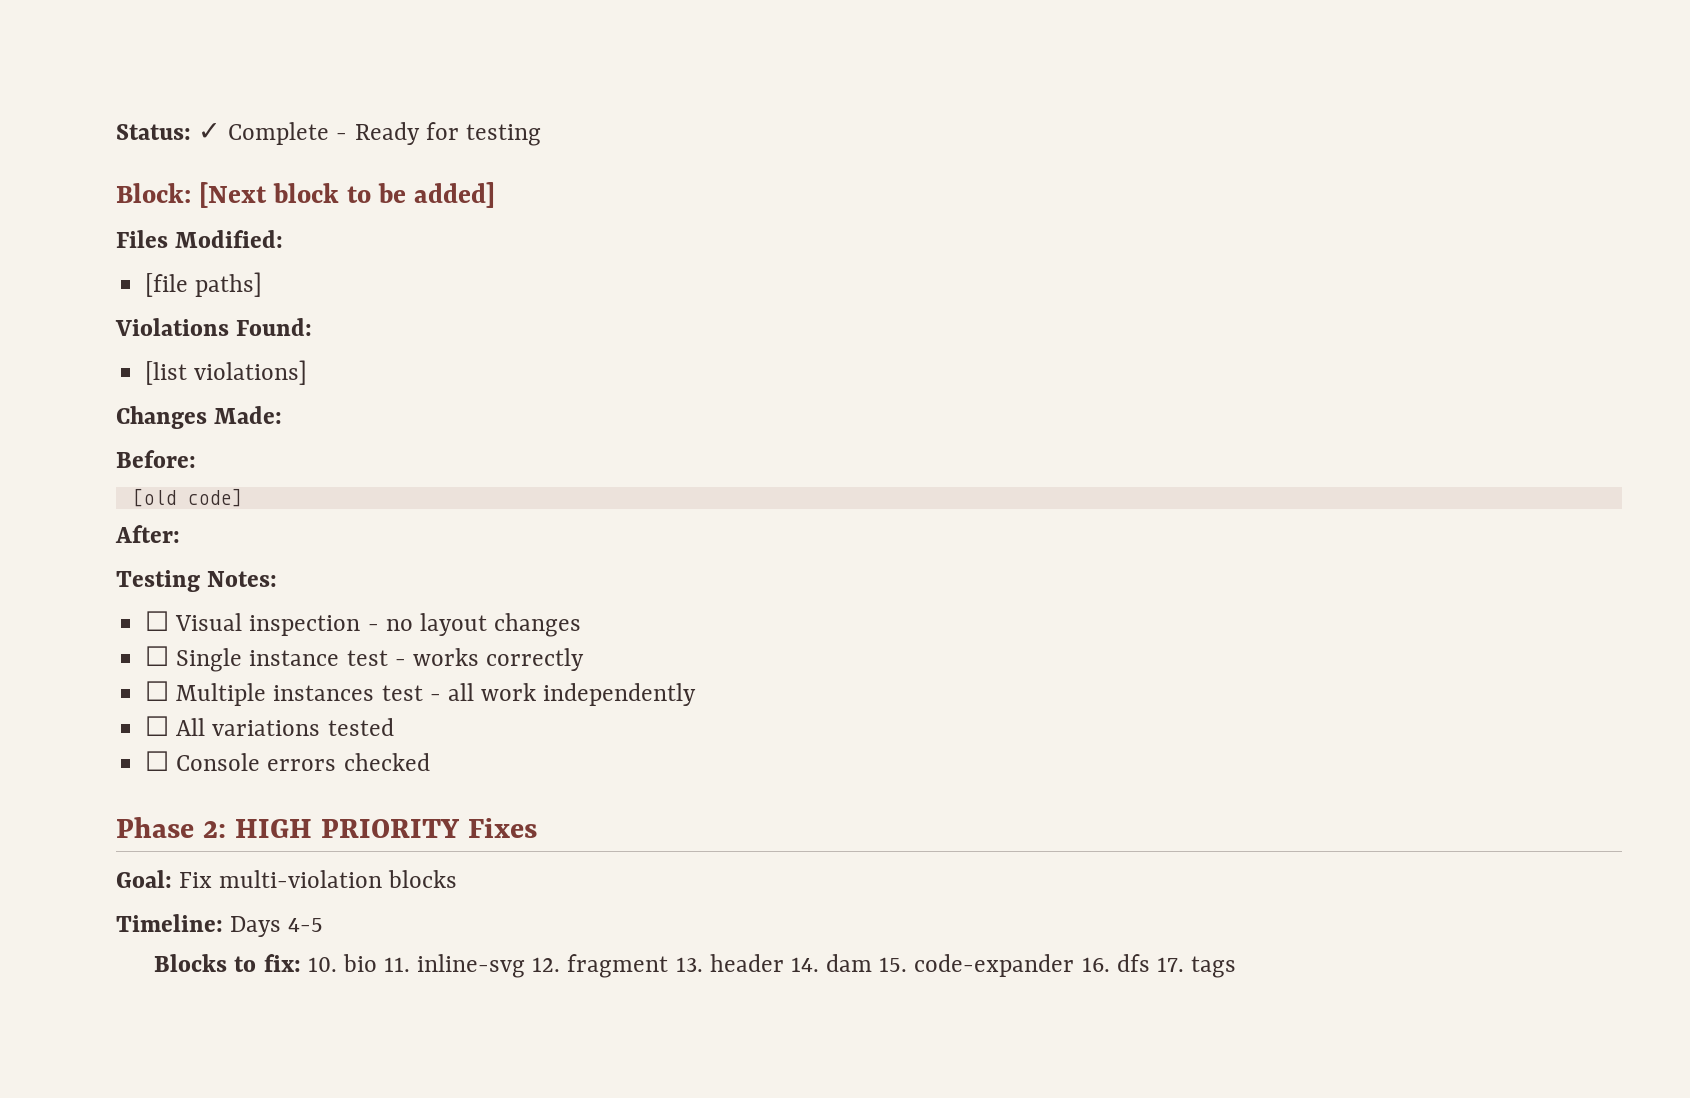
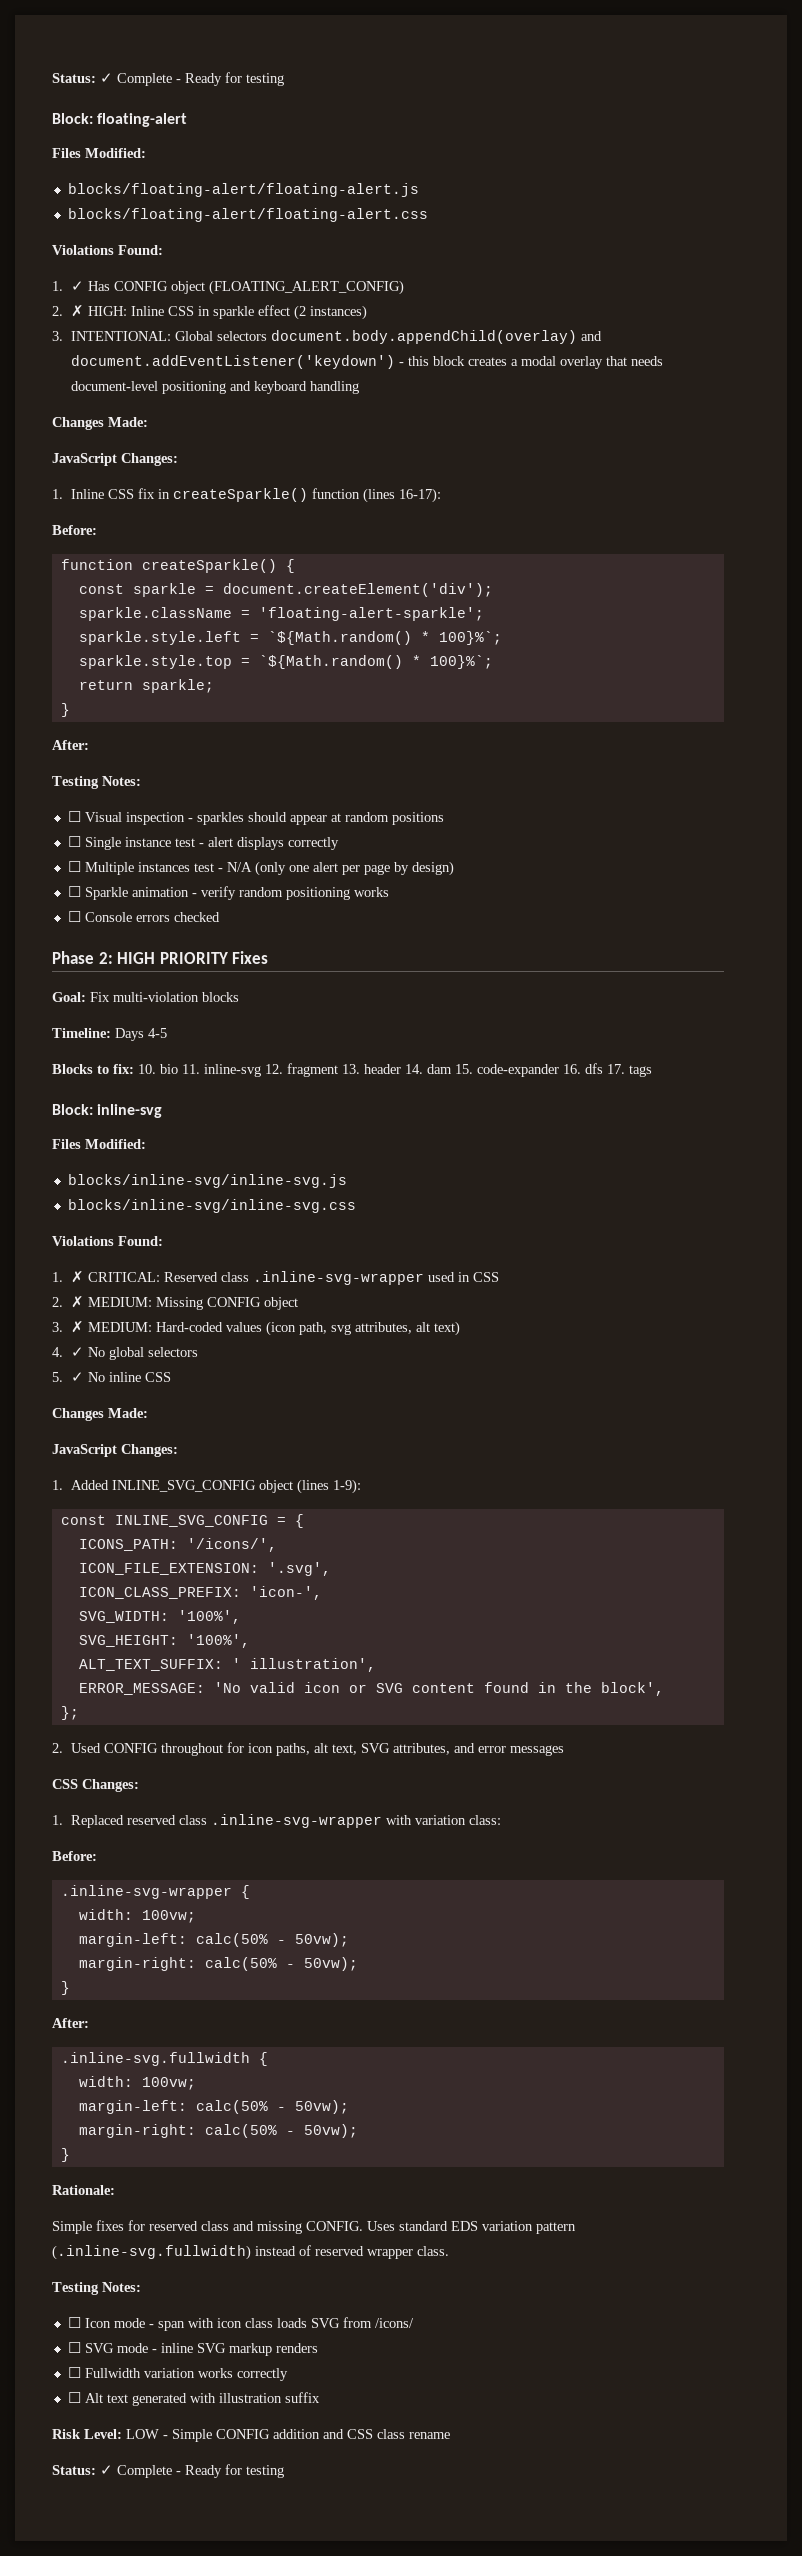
- Block: [Next block to be added]
+ Block: floating-alert
  Files Modified:
- [file paths]
+ blocks/floating-alert/floating-alert.js
+ blocks/floating-alert/floating-alert.css
  Violations Found:
- [list violations]
+ 1. ✓ Has CONFIG object (FLOATING_ALERT_CONFIG)
+ 2. ✗ HIGH: Inline CSS in sparkle effect (2 instances)
+ 3. INTENTIONAL: Global selectors document.body.appendChild(overlay) and document.addEventListener('keydown') - this block creates a modal overlay that needs document-level positioning and keyboard handling
  Changes Made:
+ JavaScript Changes:
+ 1. Inline CSS fix in createSparkle() function (lines 16-17):
  Before:
- [old code]
+ function createSparkle() {
+ const sparkle = document.createElement('div');
+ sparkle.className = 'floating-alert-sparkle';
+ sparkle.style.left = `${Math.random() * 100}%`;
+ sparkle.style.top = `${Math.random() * 100}%`;
+ return sparkle;
+ }
- ☐ Visual inspection - no layout changes
+ ☐ Visual inspection - sparkles should appear at random positions
- ☐ Single instance test - works correctly
+ ☐ Single instance test - alert displays correctly
- ☐ Multiple instances test - all work independently
- ☐ All variations tested
+ ☐ Multiple instances test - N/A (only one alert per page by design)
+ ☐ Sparkle animation - verify random positioning works
+ Block: inline-svg
+ Files Modified:
+ blocks/inline-svg/inline-svg.js
+ blocks/inline-svg/inline-svg.css
+ Violations Found:
+ 1. ✗ CRITICAL: Reserved class .inline-svg-wrapper used in CSS
+ 2. ✗ MEDIUM: Missing CONFIG object
+ 3. ✗ MEDIUM: Hard-coded values (icon path, svg attributes, alt text)
+ 4. ✓ No global selectors
+ 5. ✓ No inline CSS
+ Changes Made:
+ JavaScript Changes:
+ 1. Added INLINE_SVG_CONFIG object (lines 1-9):
+ const INLINE_SVG_CONFIG = {
+ ICONS_PATH: '/icons/',
+ ICON_FILE_EXTENSION: '.svg',
+ ICON_CLASS_PREFIX: 'icon-',
+ SVG_WIDTH: '100%',
+ SVG_HEIGHT: '100%',
+ ALT_TEXT_SUFFIX: ' illustration',
+ ERROR_MESSAGE: 'No valid icon or SVG content found in the block',
+ };
+ 2. Used CONFIG throughout for icon paths, alt text, SVG attributes, and error messages
+ CSS Changes:
+ 1. Replaced reserved class .inline-svg-wrapper with variation class:
+ Before:
+ .inline-svg-wrapper {
+ width: 100vw;
+ margin-left: calc(50% - 50vw);
+ margin-right: calc(50% - 50vw);
+ }
+ After:
+ .inline-svg.fullwidth {
+ width: 100vw;
+ margin-left: calc(50% - 50vw);
+ margin-right: calc(50% - 50vw);
+ }
+ Rationale:
+ Simple fixes for reserved class and missing CONFIG. Uses standard EDS variation pattern (.inline-svg.fullwidth) instead of reserved wrapper class.
+ Testing Notes:
+ ☐ Icon mode - span with icon class loads SVG from /icons/
+ ☐ SVG mode - inline SVG markup renders
+ ☐ Fullwidth variation works correctly
+ ☐ Alt text generated with illustration suffix
+ Risk Level: LOW - Simple CONFIG addition and CSS class rename
+ Status: ✓ Complete - Ready for testing

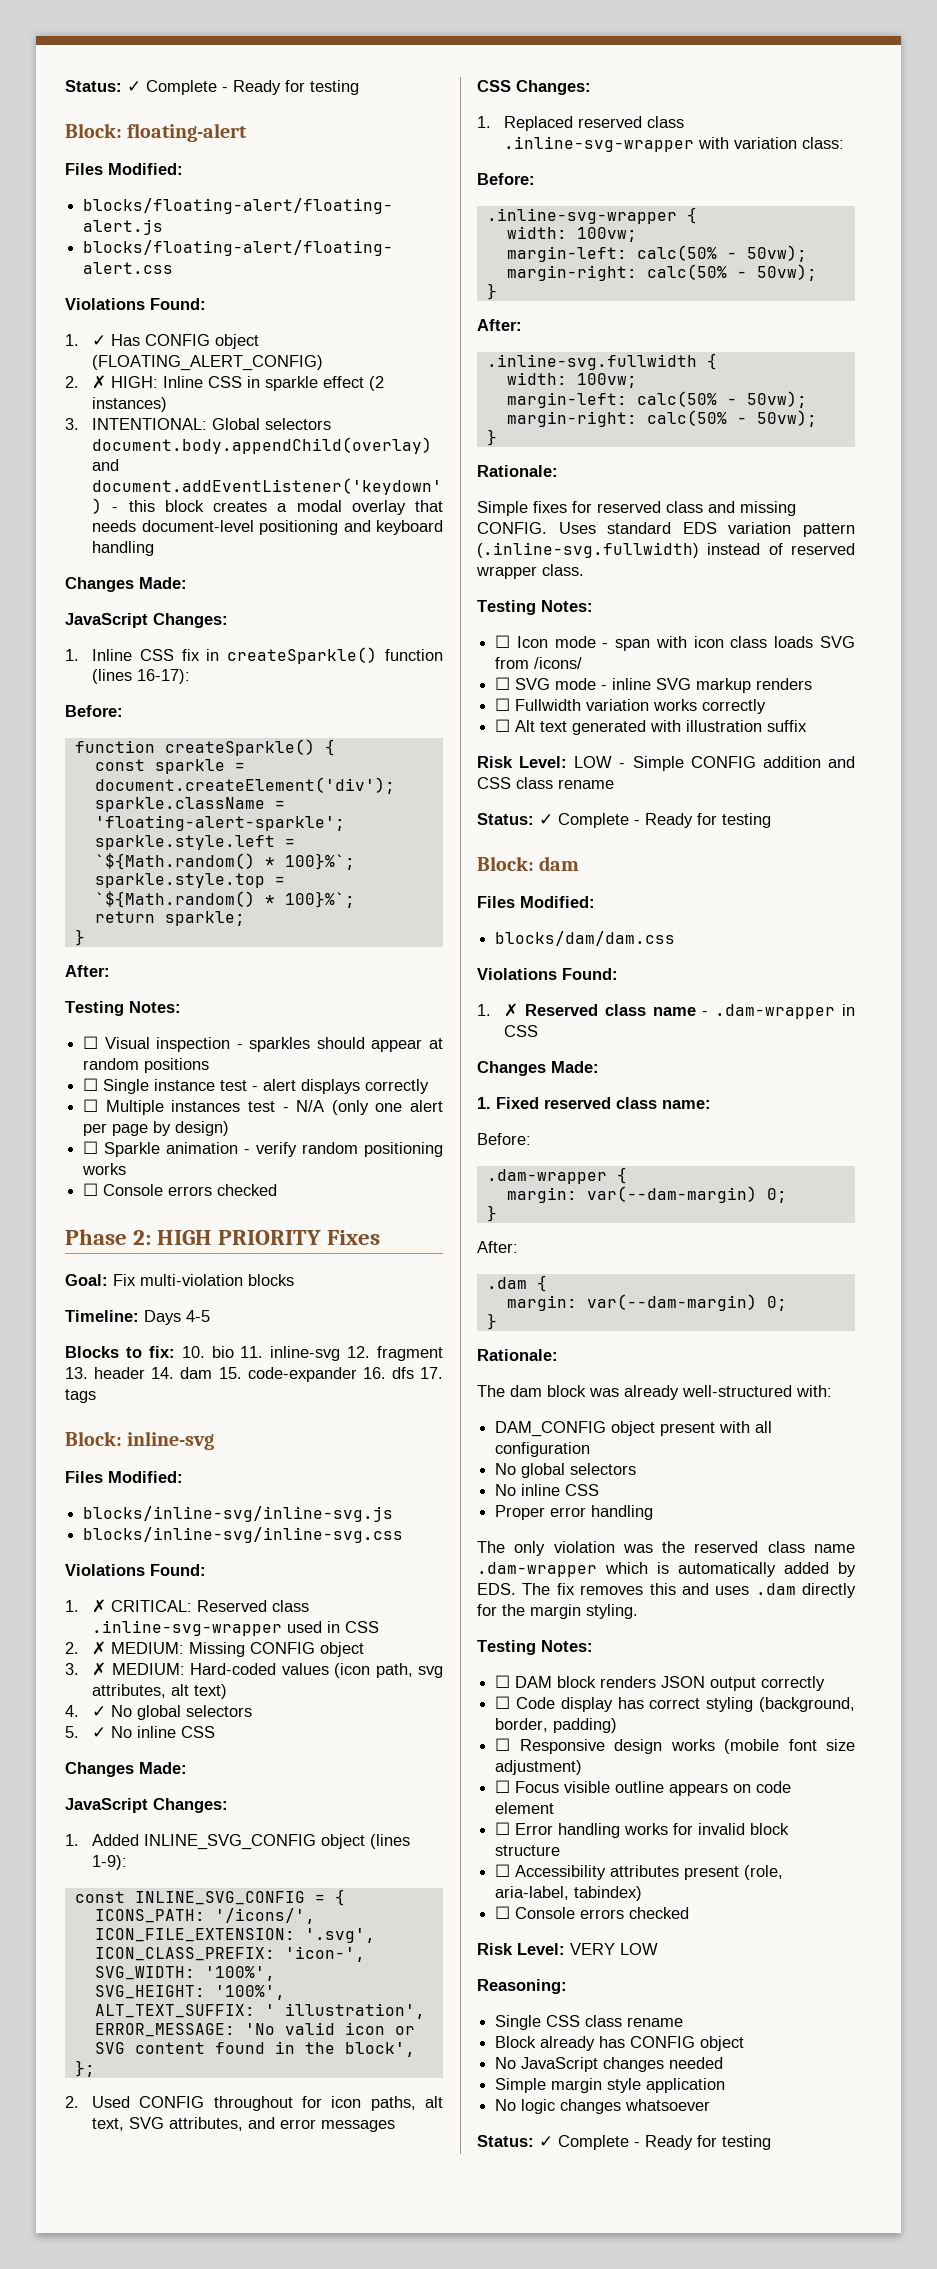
+ Block: dam
+ Files Modified:
+ blocks/dam/dam.css
+ Violations Found:
+ 1. ✗ Reserved class name - .dam-wrapper in CSS
+ Changes Made:
+ 1. Fixed reserved class name:
+ Before:
+ .dam-wrapper {
+ margin: var(--dam-margin) 0;
+ }
+ After:
+ .dam {
+ margin: var(--dam-margin) 0;
+ }
+ Rationale:
+ The dam block was already well-structured with:
+ DAM_CONFIG object present with all configuration
+ No global selectors
+ No inline CSS
+ Proper error handling
+ The only violation was the reserved class name .dam-wrapper which is automatically added by EDS. The fix removes this and uses .dam directly for the margin styling.
+ Testing Notes:
+ ☐ DAM block renders JSON output correctly
+ ☐ Code display has correct styling (background, border, padding)
+ ☐ Responsive design works (mobile font size adjustment)
+ ☐ Focus visible outline appears on code element
+ ☐ Error handling works for invalid block structure
+ ☐ Accessibility attributes present (role, aria-label, tabindex)
+ ☐ Console errors checked
+ Risk Level: VERY LOW
+ Reasoning:
+ Single CSS class rename
+ Block already has CONFIG object
+ No JavaScript changes needed
+ Simple margin style application
+ No logic changes whatsoever
+ Status: ✓ Complete - Ready for testing

